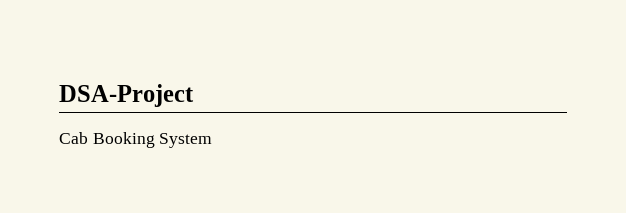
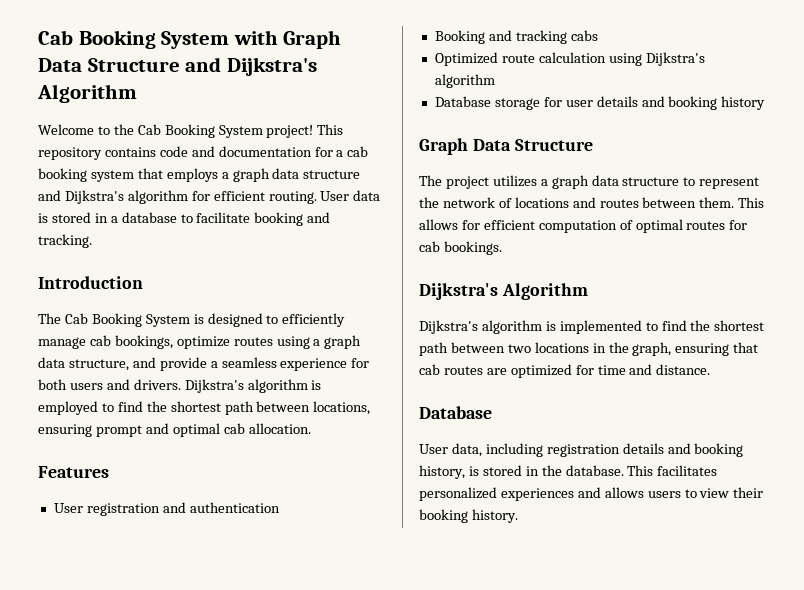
- DSA-Project
- Cab Booking System
+ Cab Booking System with Graph Data Structure and Dijkstra's Algorithm
+ Welcome to the Cab Booking System project! This repository contains code and documentation for a cab booking system that employs a graph data structure and Dijkstra's algorithm for efficient routing. User data is stored in a database to facilitate booking and tracking.
+ Introduction
+ The Cab Booking System is designed to efficiently manage cab bookings, optimize routes using a graph data structure, and provide a seamless experience for both users and drivers. Dijkstra's algorithm is employed to find the shortest path between locations, ensuring prompt and optimal cab allocation.
+ Features
+ User registration and authentication
+ Booking and tracking cabs
+ Optimized route calculation using Dijkstra's algorithm
+ Database storage for user details and booking history
+ Graph Data Structure
+ The project utilizes a graph data structure to represent the network of locations and routes between them. This allows for efficient computation of optimal routes for cab bookings.
+ Dijkstra's Algorithm
+ Dijkstra's algorithm is implemented to find the shortest path between two locations in the graph, ensuring that cab routes are optimized for time and distance.
+ Database
+ User data, including registration details and booking history, is stored in the database. This facilitates personalized experiences and allows users to view their booking history.

